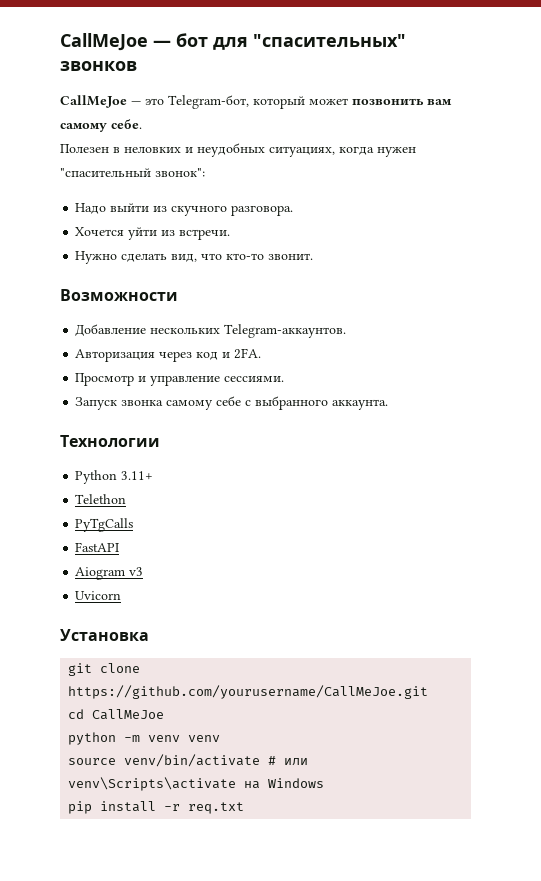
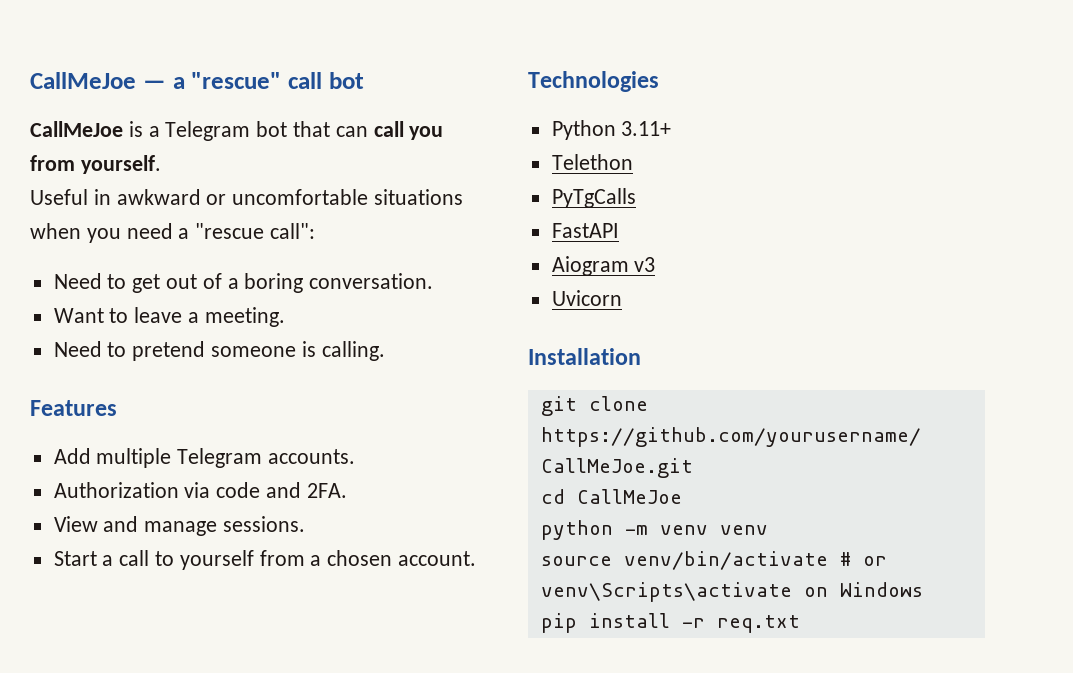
- CallMeJoe — бот для "спасительных" звонков
- CallMeJoe — это Telegram-бот, который может позвонить вам самому себе.
- Полезен в неловких и неудобных ситуациях, когда нужен "спасительный звонок":
- Надо выйти из скучного разговора.
- Хочется уйти из встречи.
- Нужно сделать вид, что кто-то звонит.
- Возможности
- Добавление нескольких Telegram-аккаунтов.
- Авторизация через код и 2FA.
- Просмотр и управление сессиями.
- Запуск звонка самому себе с выбранного аккаунта.
- Технологии
+ CallMeJoe — a "rescue" call bot
+ CallMeJoe is a Telegram bot that can call you from yourself.
+ Useful in awkward or uncomfortable situations when you need a "rescue call":
+ Need to get out of a boring conversation.
+ Want to leave a meeting.
+ Need to pretend someone is calling.
+ Features
+ Add multiple Telegram accounts.
+ Authorization via code and 2FA.
+ View and manage sessions.
+ Start a call to yourself from a chosen account.
+ Technologies
- Установка
+ Installation
- source venv/bin/activate # или venv\Scripts\activate на Windows
+ source venv/bin/activate # or venv\Scripts\activate on Windows

